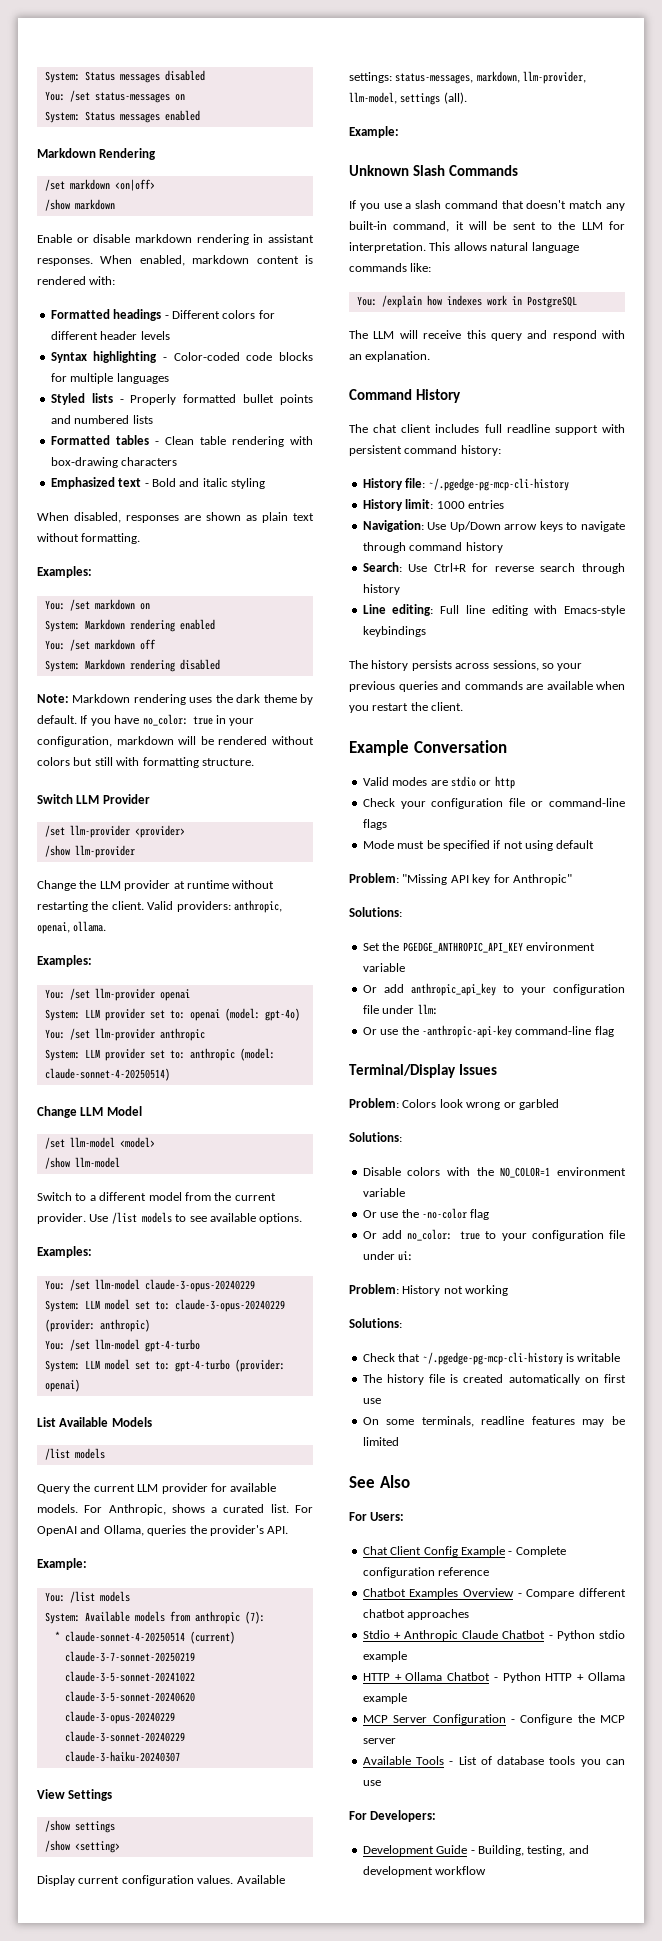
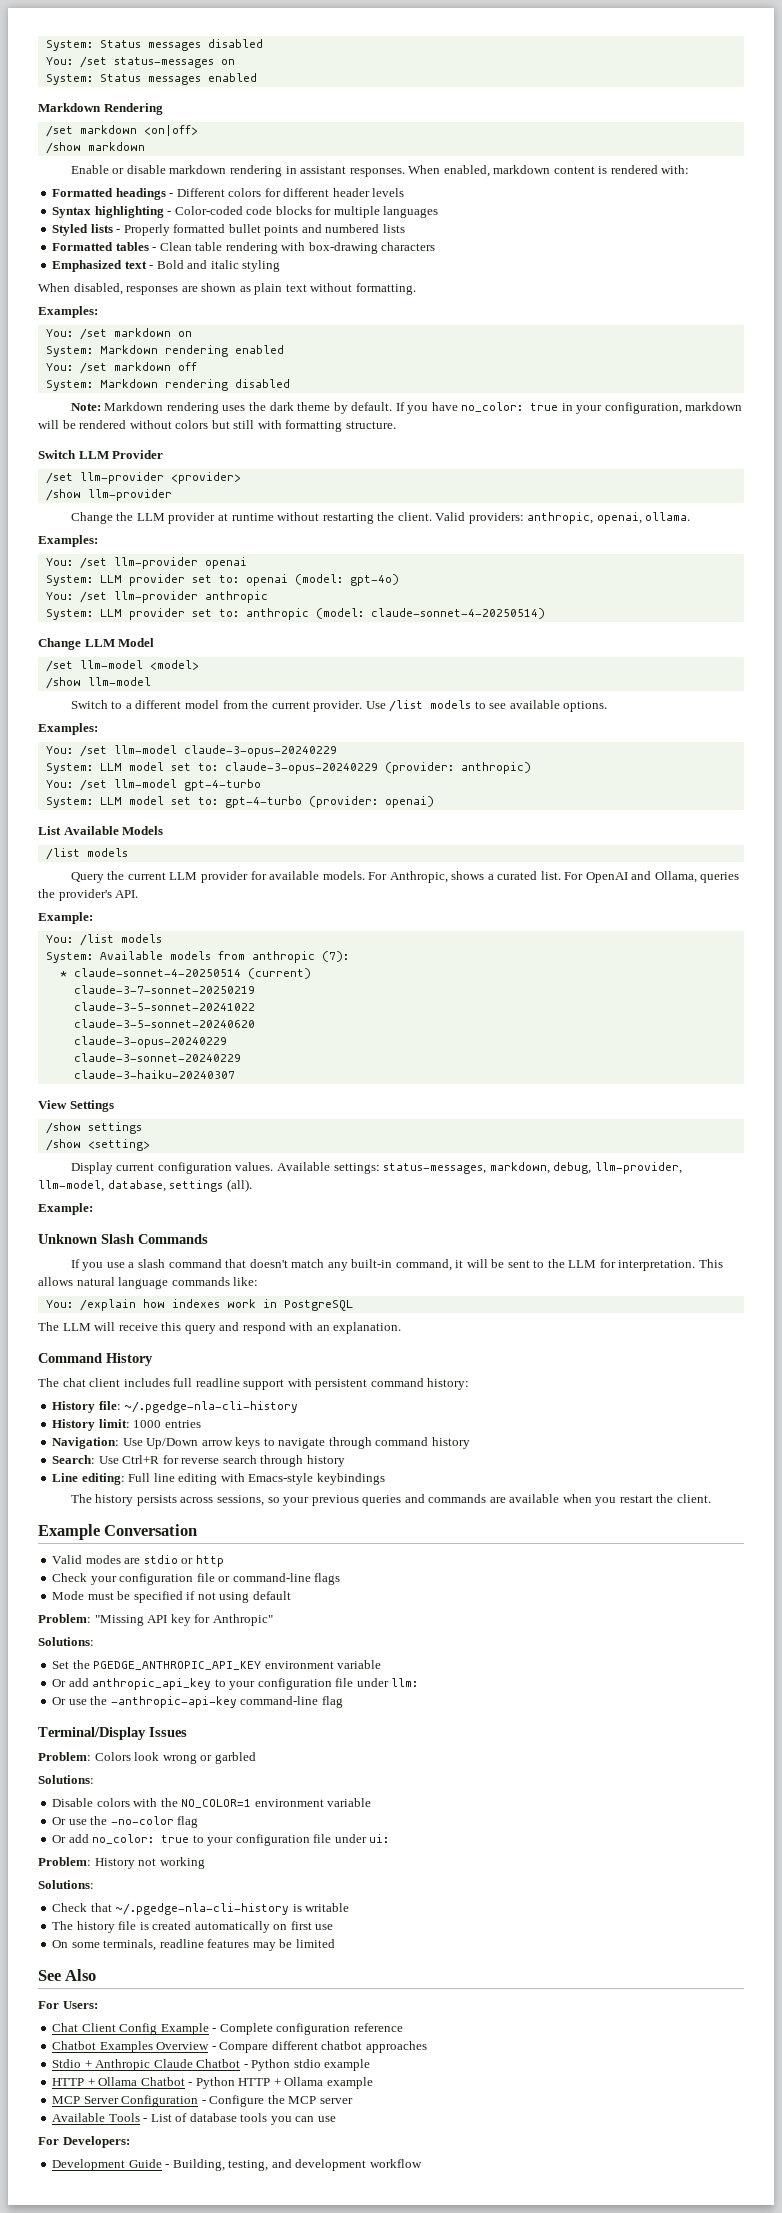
- Available settings: status-messages, markdown, llm-provider, llm-model, settings (all).
+ Available settings: status-messages, markdown, debug, llm-provider, llm-model, database, settings (all).
- History file: ~/.pgedge-pg-mcp-cli-history
+ History file: ~/.pgedge-nla-cli-history
- Check that ~/.pgedge-pg-mcp-cli-history is writable
+ Check that ~/.pgedge-nla-cli-history is writable

